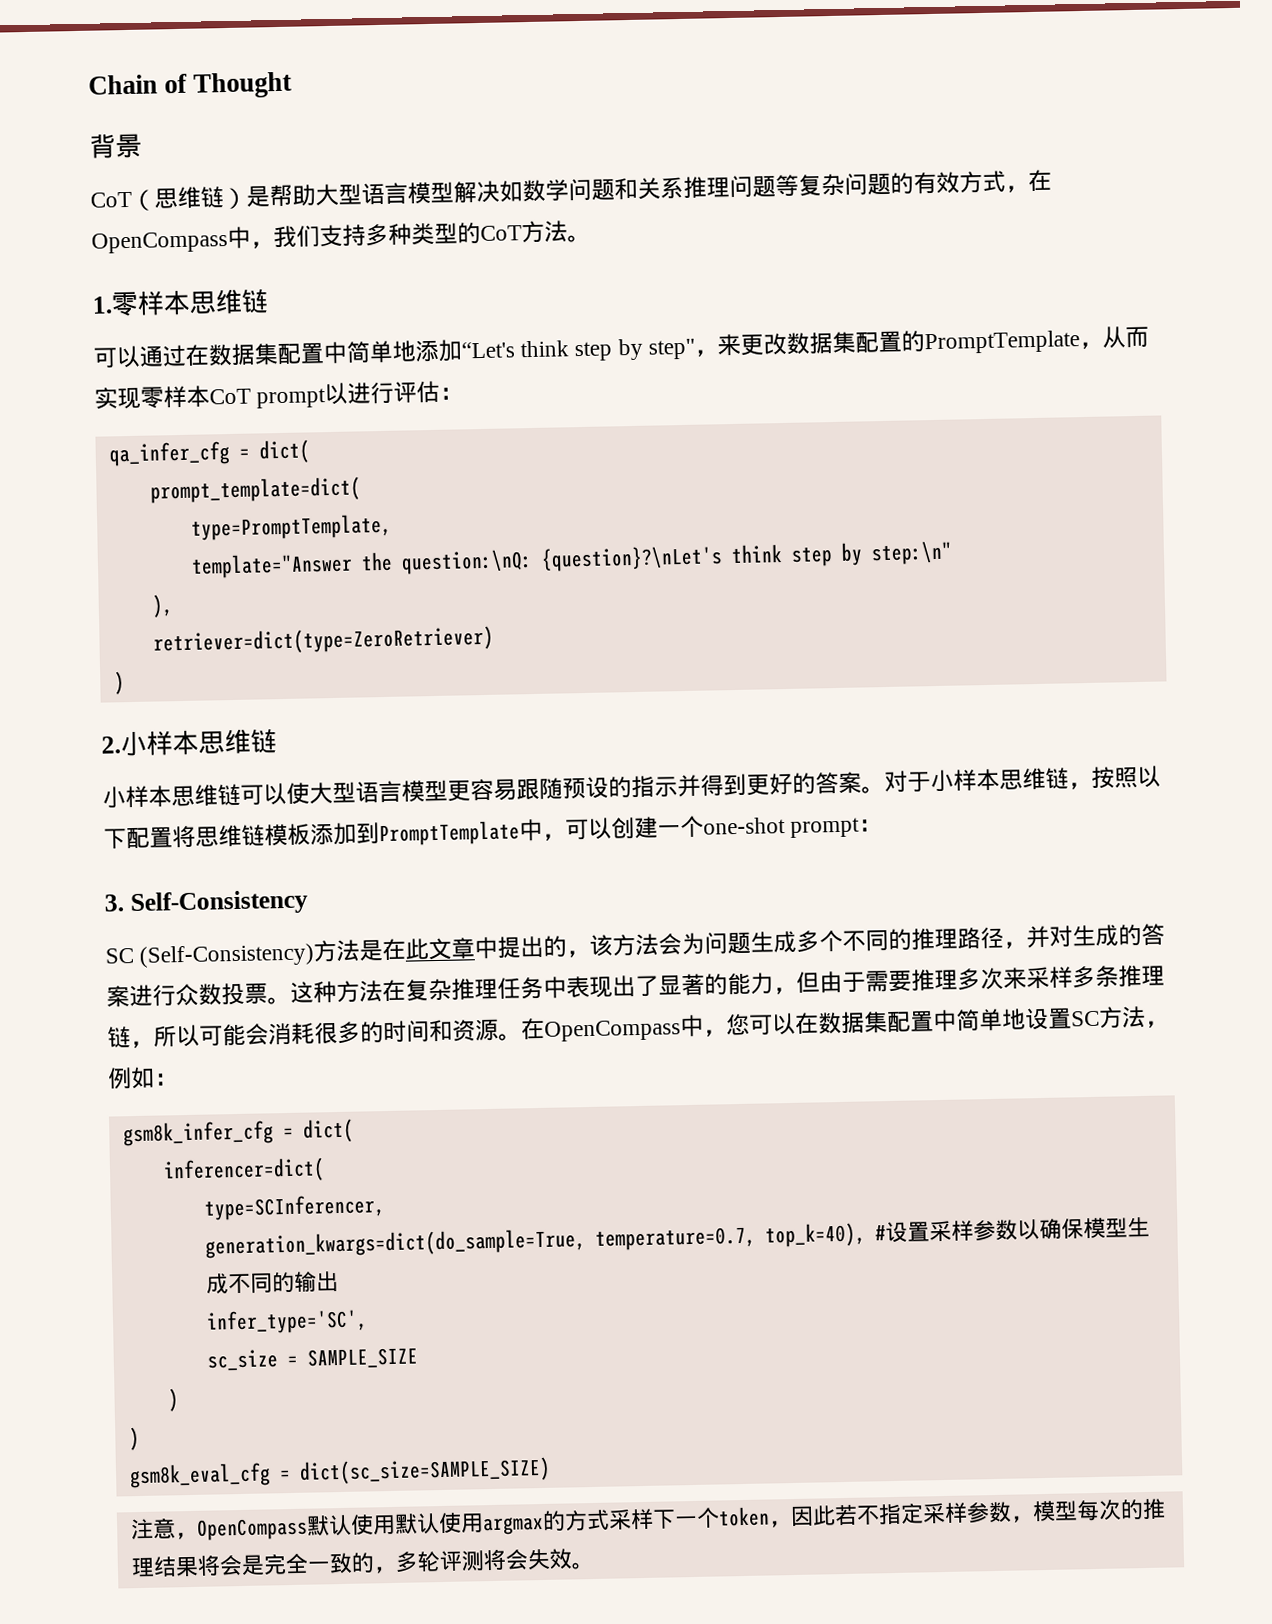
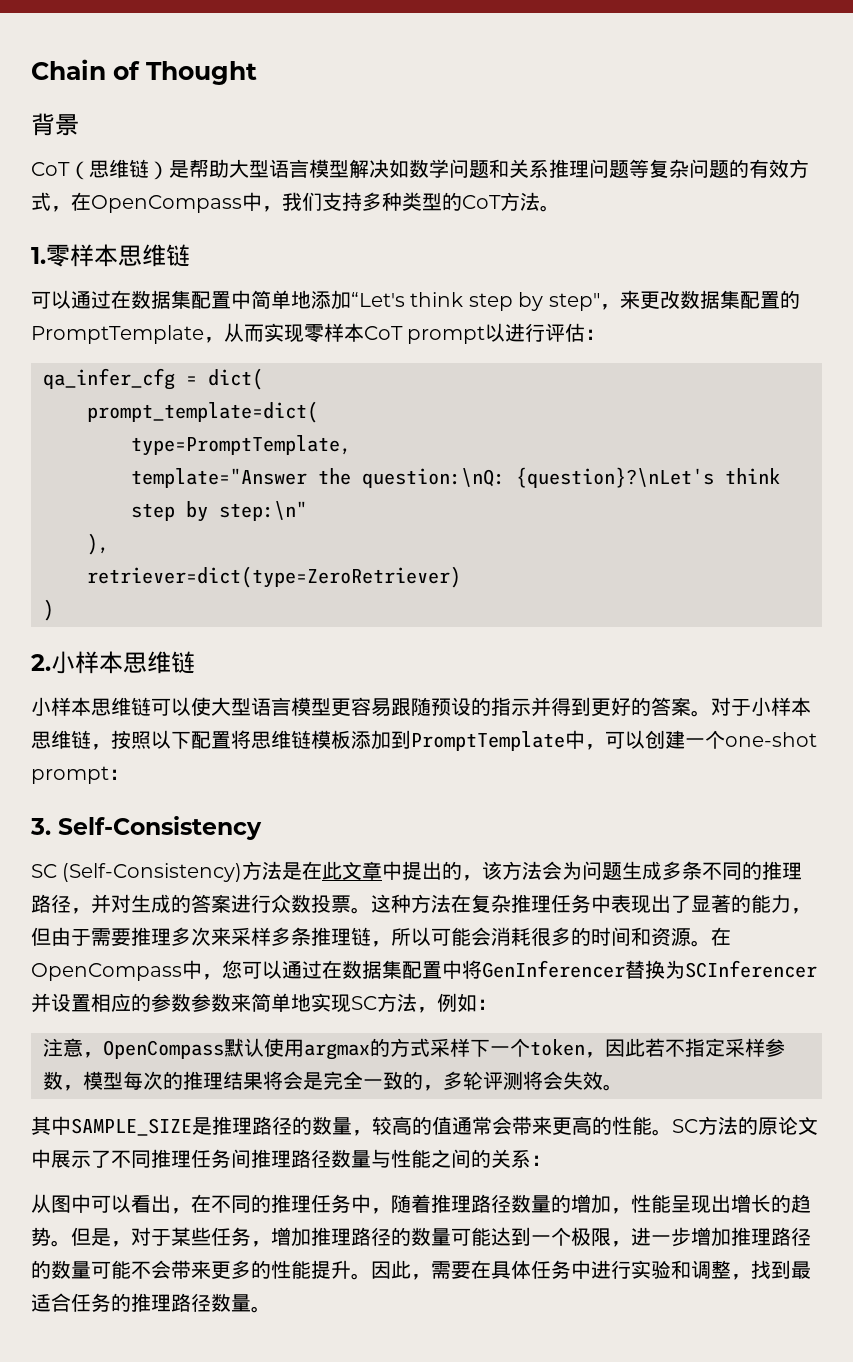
- SC (Self-Consistency)方法是在此文章中提出的，该方法会为问题生成多个不同的推理路径，并对生成的答案进行众数投票。
+ SC (Self-Consistency)方法是在此文章中提出的，该方法会为问题生成多条不同的推理路径，并对生成的答案进行众数投票。
- 在OpenCompass中，您可以在数据集配置中简单地设置SC方法，例如：
- gsm8k_infer_cfg = dict(
- inferencer=dict(
- type=SCInferencer,
- generation_kwargs=dict(do_sample=True, temperature=0.7, top_k=40), #设置采样参数以确保模型生成不同的输出
- infer_type='SC',
- sc_size = SAMPLE_SIZE
- )
- )
- gsm8k_eval_cfg = dict(sc_size=SAMPLE_SIZE)
+ 在OpenCompass中，您可以通过在数据集配置中将GenInferencer替换为SCInferencer并设置相应的参数参数来简单地实现SC方法，例如：
- 注意，OpenCompass默认使用默认使用argmax的方式采样下一个token，因此若不指定采样参数，模型每次的推理结果将会是完全一致的，多轮评测将会失效。
+ 注意，OpenCompass默认使用argmax的方式采样下一个token，因此若不指定采样参数，模型每次的推理结果将会是完全一致的，多轮评测将会失效。
+ 其中SAMPLE_SIZE是推理路径的数量，较高的值通常会带来更高的性能。SC方法的原论文中展示了不同推理任务间推理路径数量与性能之间的关系：
+ 从图中可以看出，在不同的推理任务中，随着推理路径数量的增加，性能呈现出增长的趋势。但是，对于某些任务，增加推理路径的数量可能达到一个极限，进一步增加推理路径的数量可能不会带来更多的性能提升。因此，需要在具体任务中进行实验和调整，找到最适合任务的推理路径数量。

